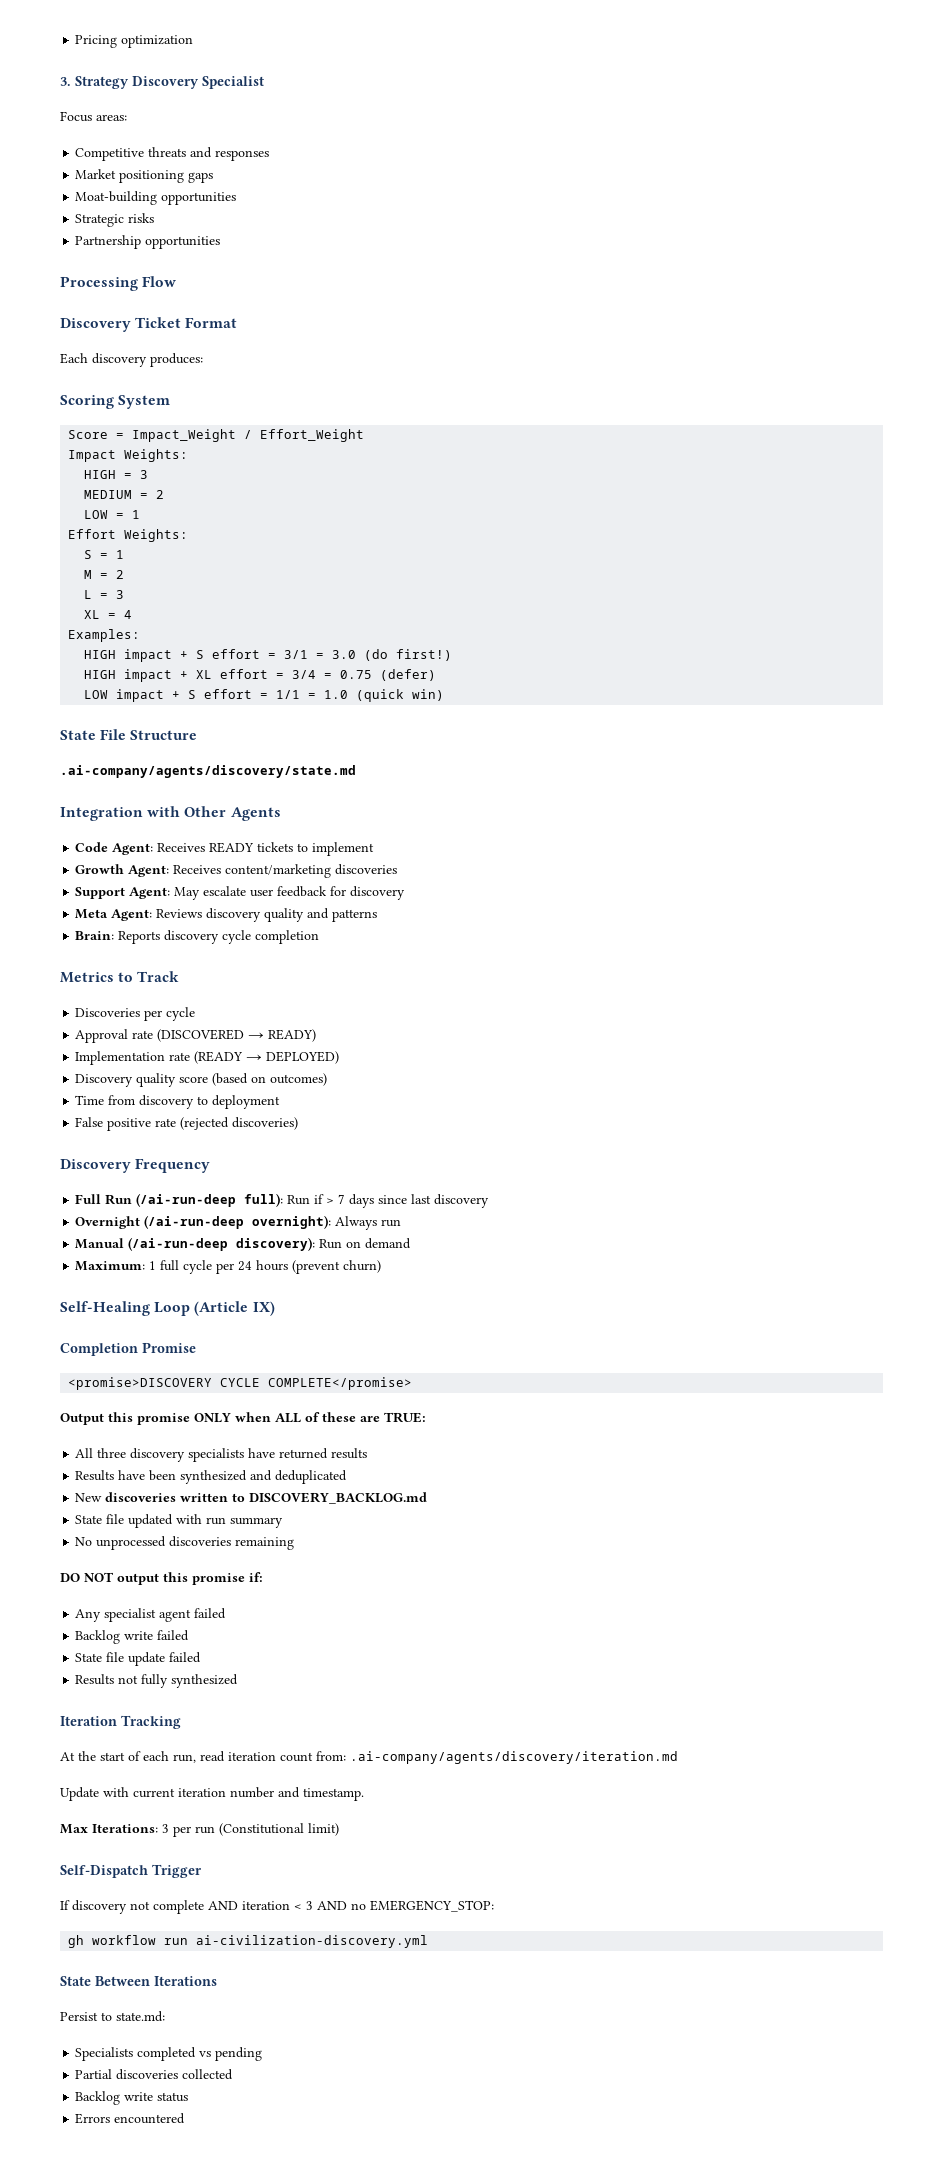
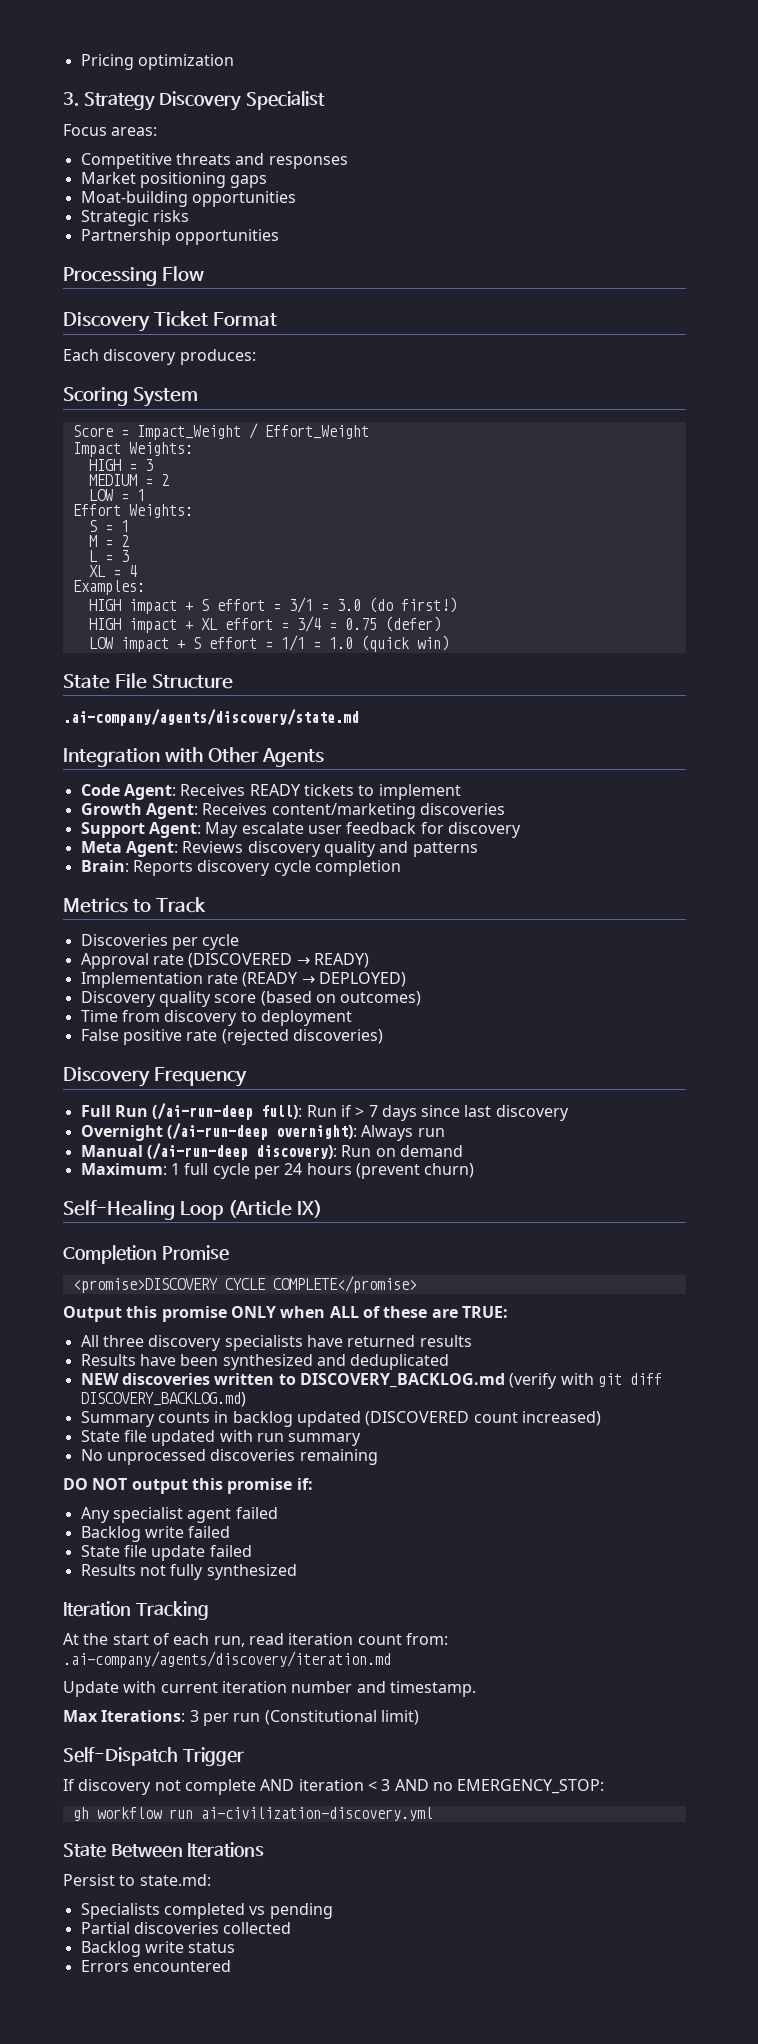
- New discoveries written to DISCOVERY_BACKLOG.md
+ NEW discoveries written to DISCOVERY_BACKLOG.md (verify with git diff DISCOVERY_BACKLOG.md)
+ Summary counts in backlog updated (DISCOVERED count increased)

